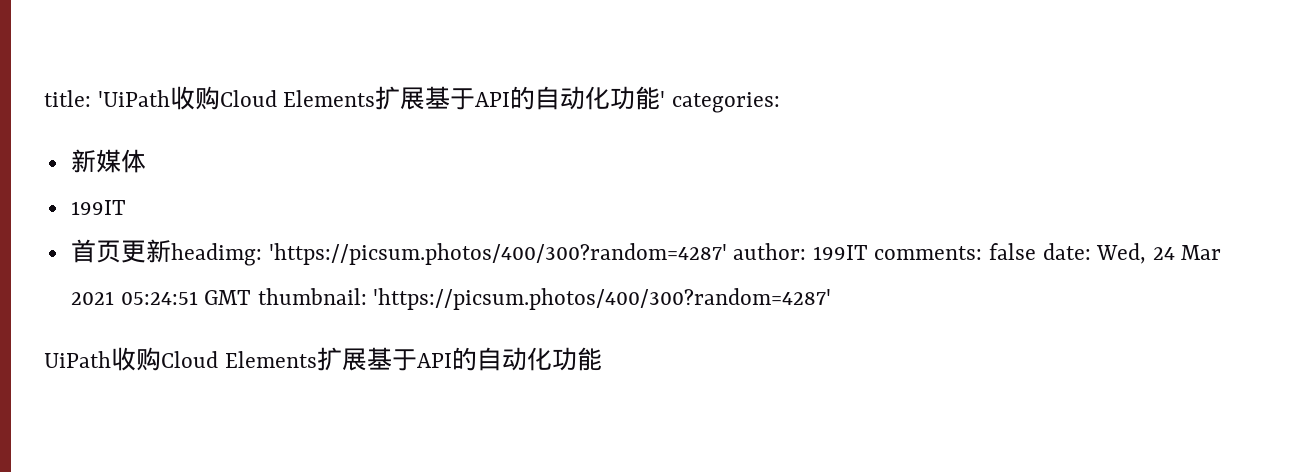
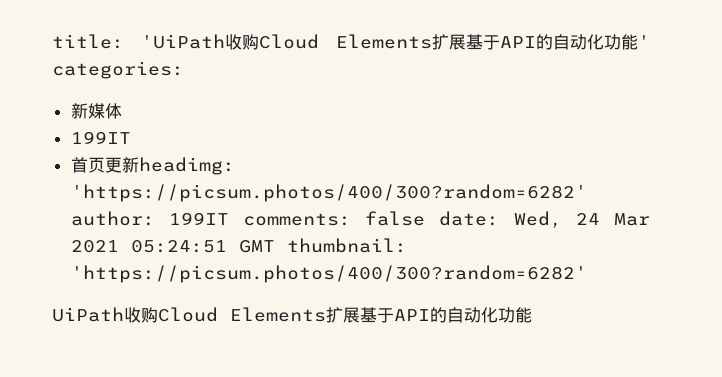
- 首页更新headimg: 'https://picsum.photos/400/300?random=4287' author: 199IT comments: false date: Wed, 24 Mar 2021 05:24:51 GMT thumbnail: 'https://picsum.photos/400/300?random=4287'
+ 首页更新headimg: 'https://picsum.photos/400/300?random=6282' author: 199IT comments: false date: Wed, 24 Mar 2021 05:24:51 GMT thumbnail: 'https://picsum.photos/400/300?random=6282'

